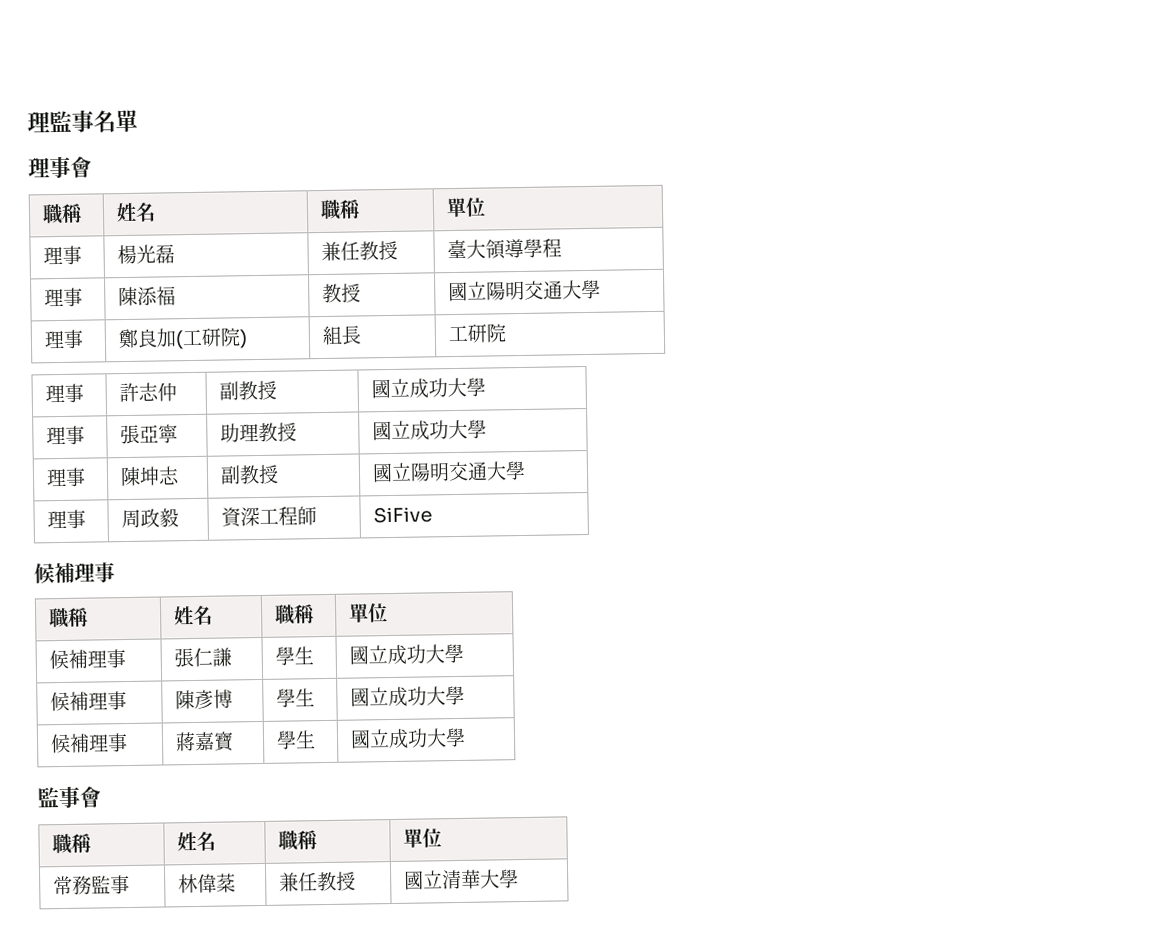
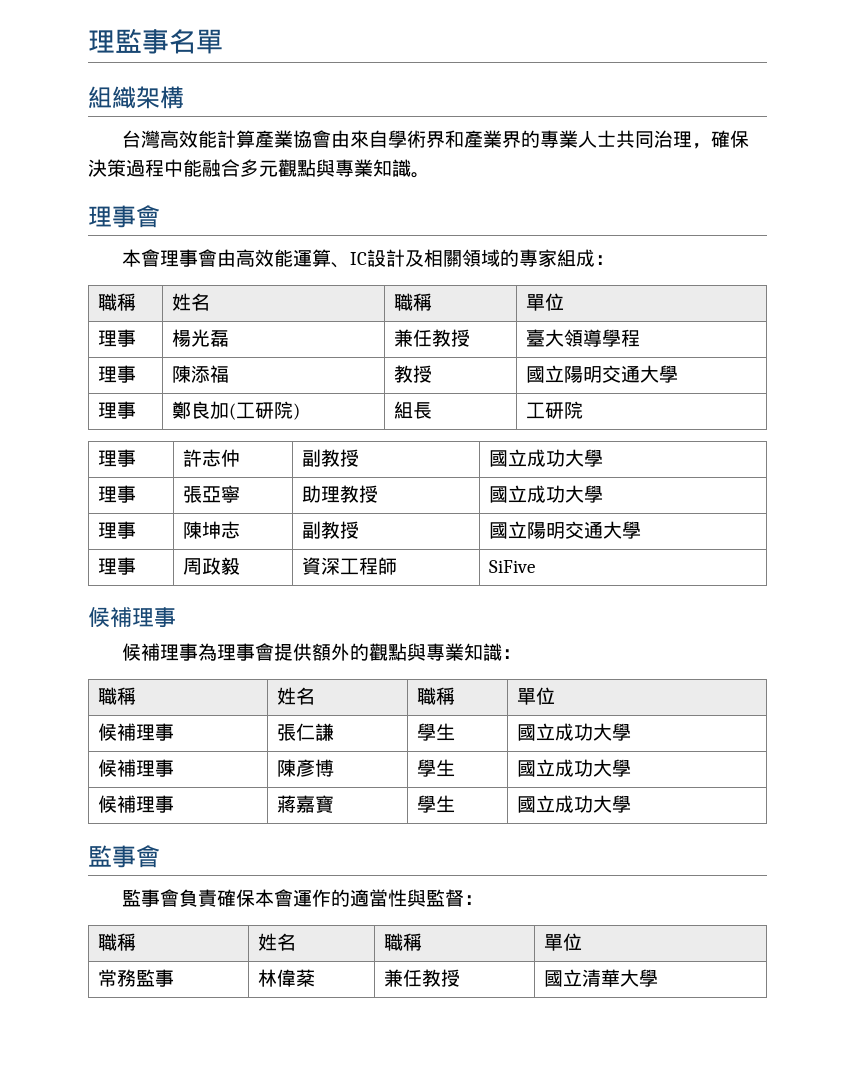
+ 組織架構
+ 台灣高效能計算產業協會由來自學術界和產業界的專業人士共同治理，確保決策過程中能融合多元觀點與專業知識。
  理事會
+ 本會理事會由高效能運算、IC設計及相關領域的專家組成：
+ 候補理事為理事會提供額外的觀點與專業知識：
+ 監事會負責確保本會運作的適當性與監督：

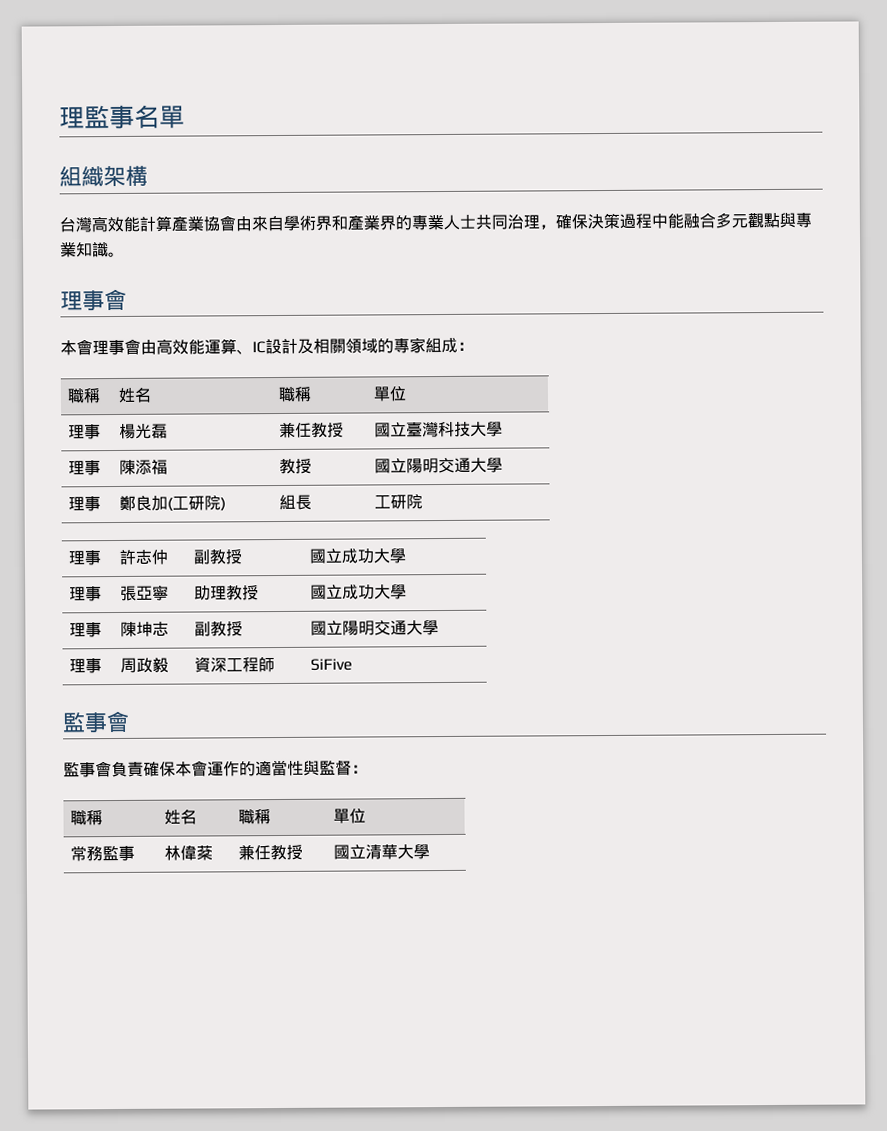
- 理事 | 楊光磊 | 兼任教授 | 臺大領導學程
+ 理事 | 楊光磊 | 兼任教授 | 國立臺灣科技大學
  理事 | 周政毅 | 資深工程師 | SiFive
- 候補理事
- 候補理事為理事會提供額外的觀點與專業知識：
- 職稱 | 姓名 | 職稱 | 單位
- 候補理事 | 張仁謙 | 學生 | 國立成功大學
- 候補理事 | 陳彥博 | 學生 | 國立成功大學
- 候補理事 | 蔣嘉寶 | 學生 | 國立成功大學

